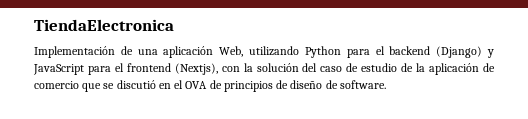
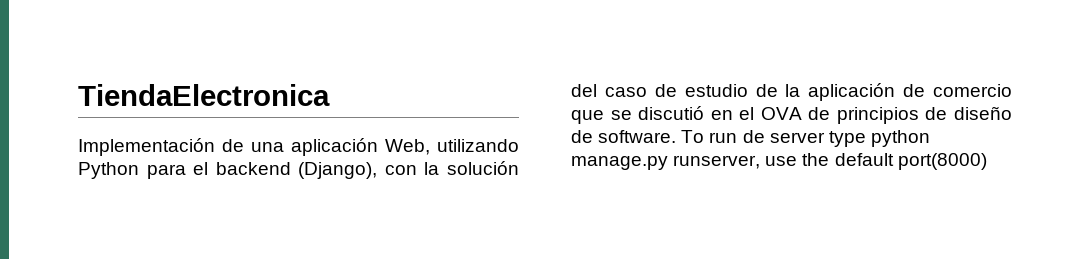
- Implementación de una aplicación Web, utilizando Python para el backend (Django) y JavaScript para el frontend (Nextjs), con la solución del caso de estudio de la aplicación de comercio que se discutió en el OVA de principios de diseño de software.
+ Implementación de una aplicación Web, utilizando Python para el backend (Django), con la solución del caso de estudio de la aplicación de comercio que se discutió en el OVA de principios de diseño de software.
+ To run de server type python manage.py runserver, use the default port(8000)

